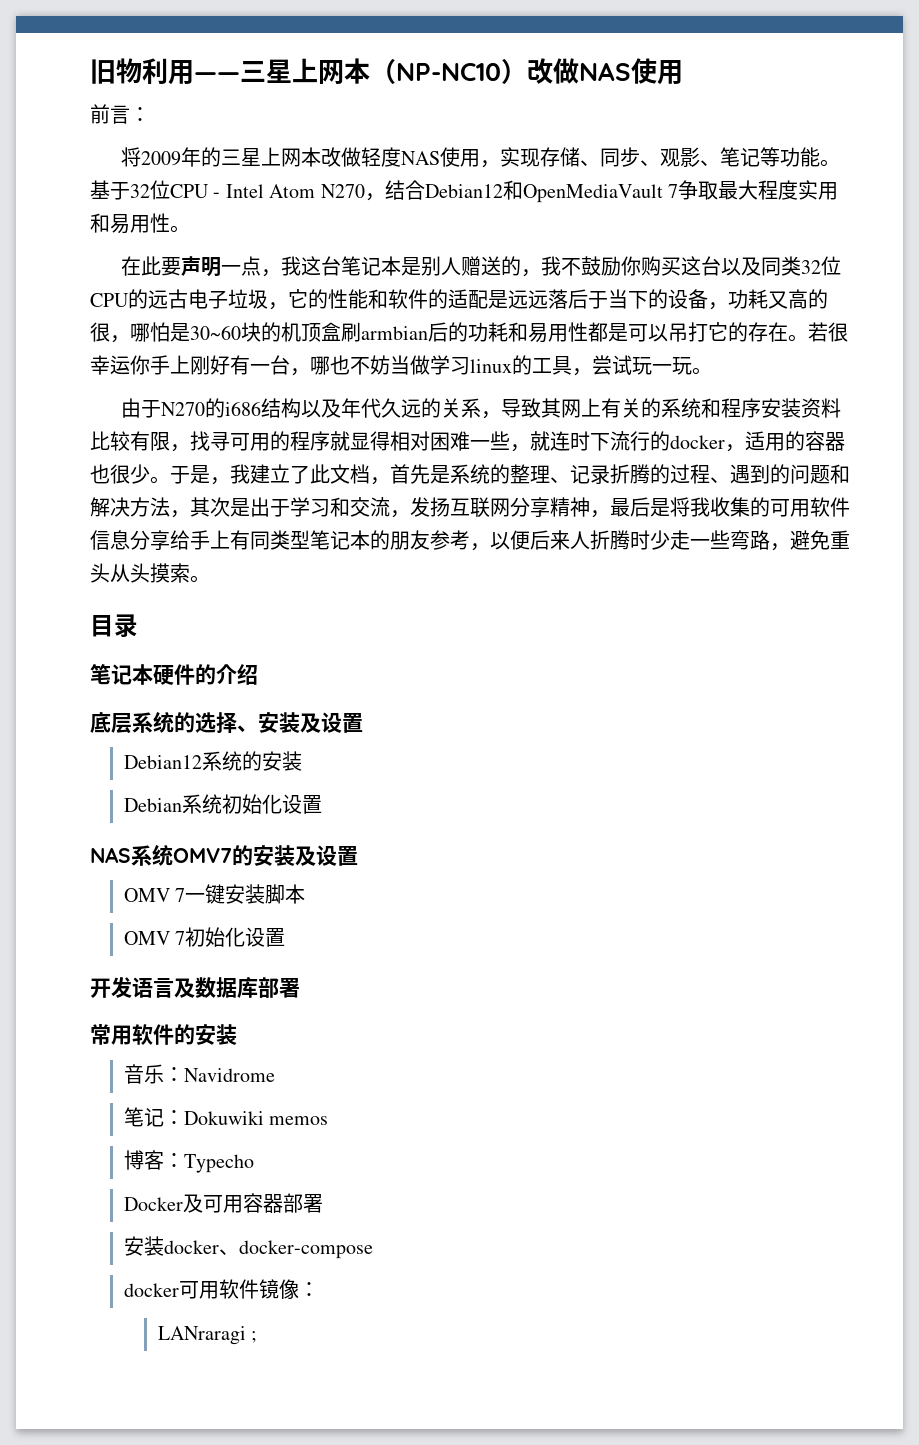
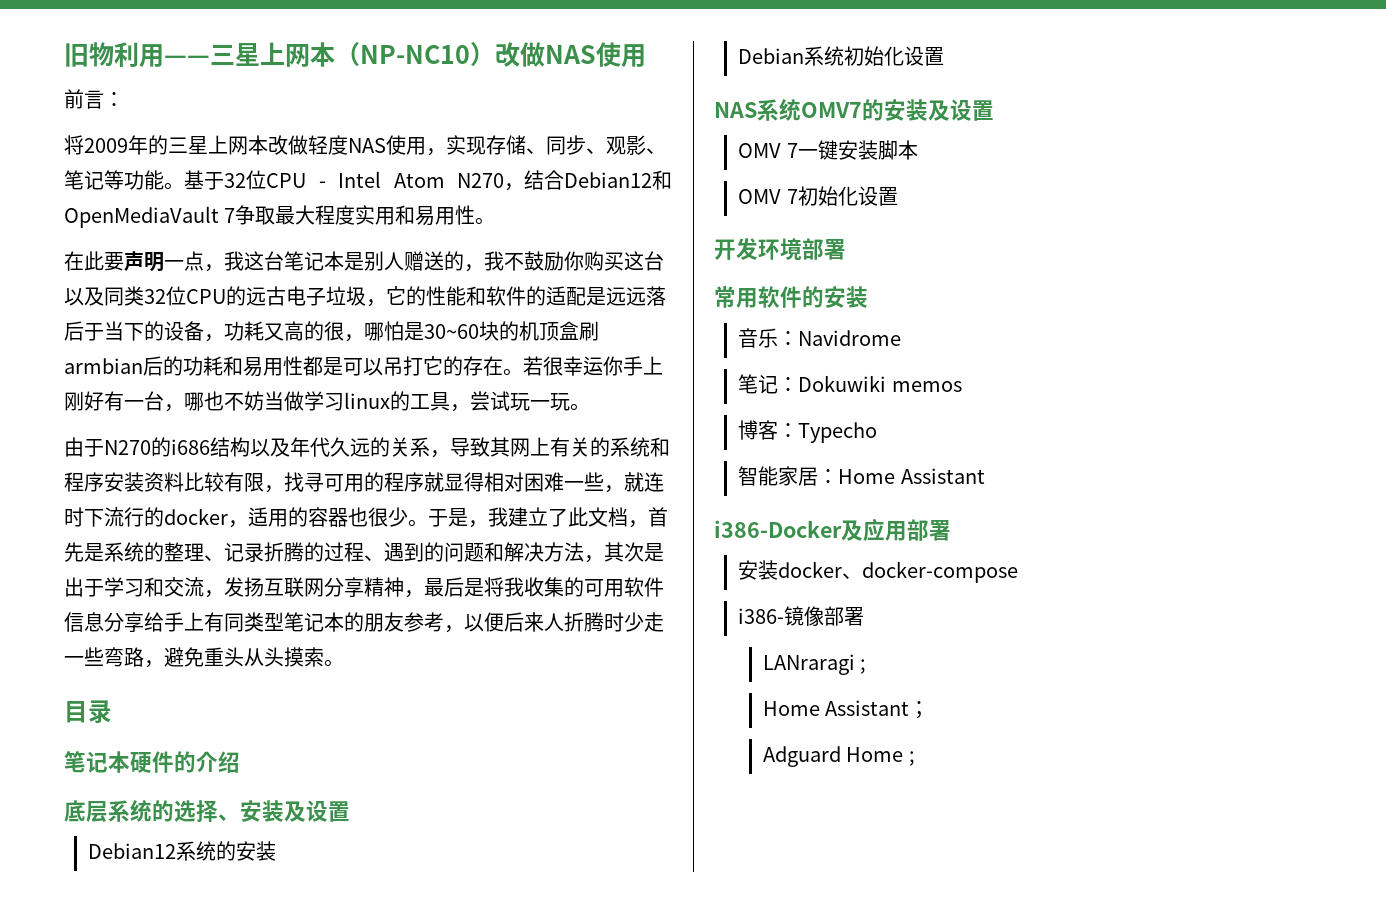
- 开发语言及数据库部署
+ 开发环境部署
- Docker及可用容器部署
+ 智能家居：Home Assistant
+ i386-Docker及应用部署
- docker可用软件镜像：
+ i386-镜像部署
  LANraragi ;
+ Home Assistant；
+ Adguard Home ;

